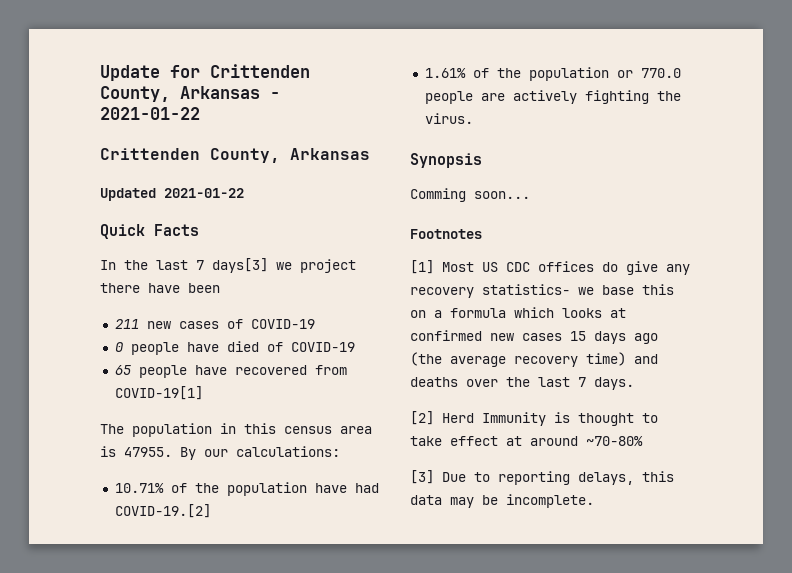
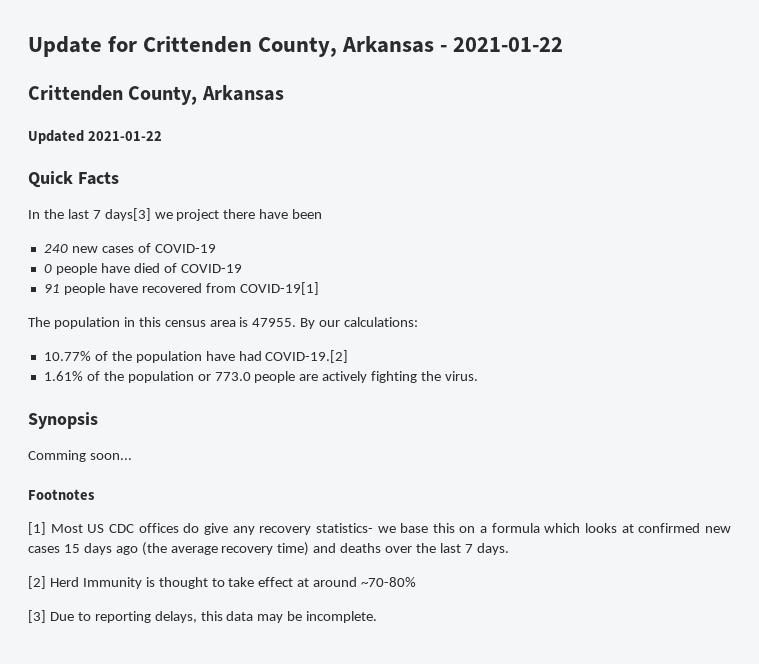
- 211 new cases of COVID-19
+ 240 new cases of COVID-19
- 65 people have recovered from COVID-19[1]
+ 91 people have recovered from COVID-19[1]
- 10.71% of the population have had COVID-19.[2]
+ 10.77% of the population have had COVID-19.[2]
- 1.61% of the population or 770.0 people are actively fighting the virus.
+ 1.61% of the population or 773.0 people are actively fighting the virus.

